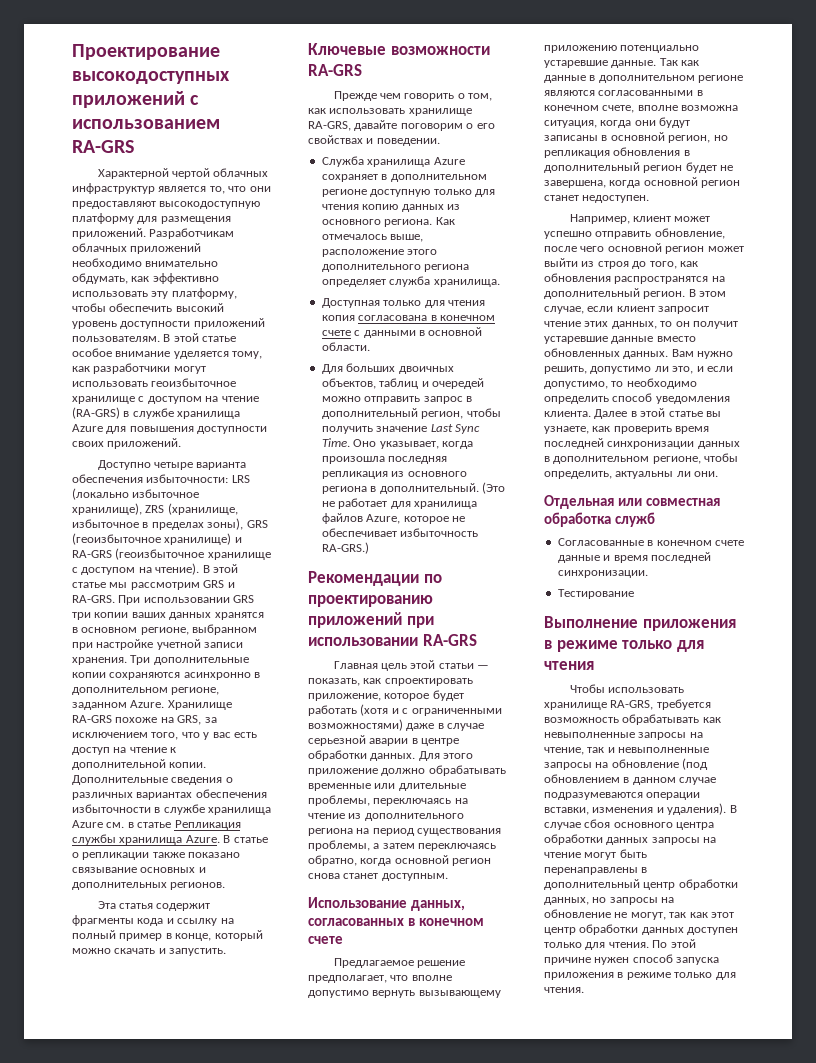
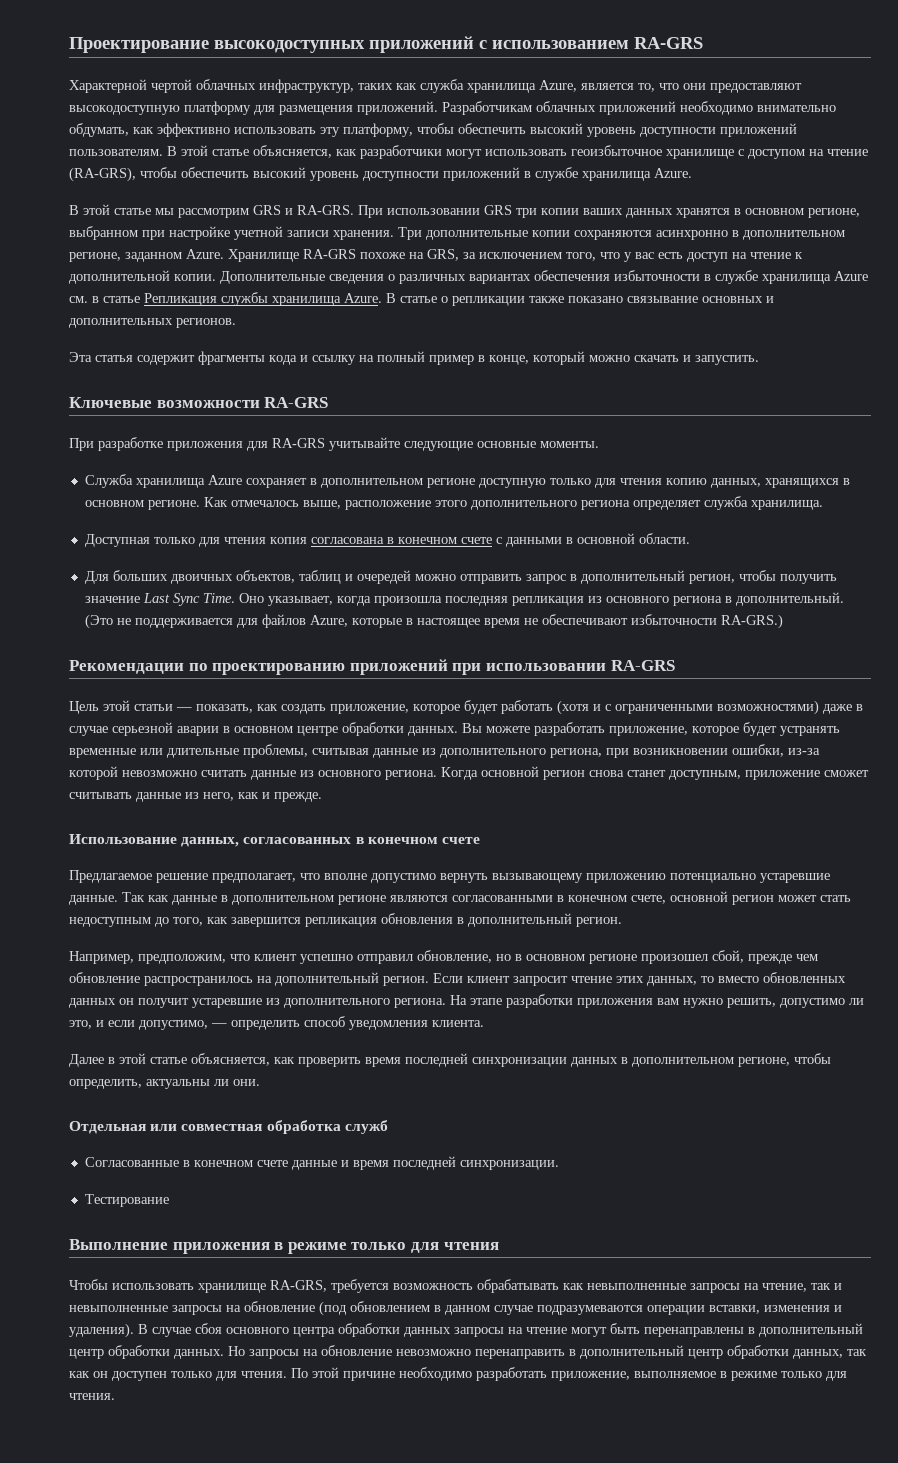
- Характерной чертой облачных инфраструктур является то, что они предоставляют высокодоступную платформу для размещения приложений.
+ Характерной чертой облачных инфраструктур, таких как служба хранилища Azure, является то, что они предоставляют высокодоступную платформу для размещения приложений.
- В этой статье особое внимание уделяется тому, как разработчики могут использовать геоизбыточное хранилище с доступом на чтение (RA-GRS) в службе хранилища Azure для повышения доступности своих приложений.
- Доступно четыре варианта обеспечения избыточности: LRS (локально избыточное хранилище), ZRS (хранилище, избыточное в пределах зоны), GRS (геоизбыточное хранилище) и RA-GRS (геоизбыточное хранилище с доступом на чтение). В этой статье мы рассмотрим GRS и RA-GRS.
+ В этой статье объясняется, как разработчики могут использовать геоизбыточное хранилище с доступом на чтение (RA-GRS), чтобы обеспечить высокий уровень доступности приложений в службе хранилища Azure.
+ В этой статье мы рассмотрим GRS и RA-GRS.
- Прежде чем говорить о том, как использовать хранилище RA-GRS, давайте поговорим о его свойствах и поведении.
+ При разработке приложения для RA-GRS учитывайте следующие основные моменты.
- Служба хранилища Azure сохраняет в дополнительном регионе доступную только для чтения копию данных из основного региона.
+ Служба хранилища Azure сохраняет в дополнительном регионе доступную только для чтения копию данных, хранящихся в основном регионе.
- (Это не работает для хранилища файлов Azure, которое не обеспечивает избыточность RA-GRS.)
+ (Это не поддерживается для файлов Azure, которые в настоящее время не обеспечивают избыточности RA-GRS.)
- Главная цель этой статьи — показать, как спроектировать приложение, которое будет работать (хотя и с ограниченными возможностями) даже в случае серьезной аварии в центре обработки данных.
+ Цель этой статьи — показать, как создать приложение, которое будет работать (хотя и с ограниченными возможностями) даже в случае серьезной аварии в основном центре обработки данных.
- Для этого приложение должно обрабатывать временные или длительные проблемы, переключаясь на чтение из дополнительного региона на период существования проблемы, а затем переключаясь обратно, когда основной регион снова станет доступным.
+ Вы можете разработать приложение, которое будет устранять временные или длительные проблемы, считывая данные из дополнительного региона, при возникновении ошибки, из-за которой невозможно считать данные из основного региона. Когда основной регион снова станет доступным, приложение сможет считывать данные из него, как и прежде.
- Так как данные в дополнительном регионе являются согласованными в конечном счете, вполне возможна ситуация, когда они будут записаны в основной регион, но репликация обновления в дополнительный регион будет не завершена, когда основной регион станет недоступен.
- Например, клиент может успешно отправить обновление, после чего основной регион может выйти из строя до того, как обновления распространятся на дополнительный регион. В этом случае, если клиент запросит чтение этих данных, то он получит устаревшие данные вместо обновленных данных. Вам нужно решить, допустимо ли это, и если допустимо, то необходимо определить способ уведомления клиента. Далее в этой статье вы узнаете, как проверить время последней синхронизации данных в дополнительном регионе, чтобы определить, актуальны ли они.
+ Так как данные в дополнительном регионе являются согласованными в конечном счете, основной регион может стать недоступным до того, как завершится репликация обновления в дополнительный регион.
+ Например, предположим, что клиент успешно отправил обновление, но в основном регионе произошел сбой, прежде чем обновление распространилось на дополнительный регион. Если клиент запросит чтение этих данных, то вместо обновленных данных он получит устаревшие из дополнительного региона. На этапе разработки приложения вам нужно решить, допустимо ли это, и если допустимо, — определить способ уведомления клиента.
+ Далее в этой статье объясняется, как проверить время последней синхронизации данных в дополнительном регионе, чтобы определить, актуальны ли они.
- В случае сбоя основного центра обработки данных запросы на чтение могут быть перенаправлены в дополнительный центр обработки данных, но запросы на обновление не могут, так как этот центр обработки данных доступен только для чтения.
+ В случае сбоя основного центра обработки данных запросы на чтение могут быть перенаправлены в дополнительный центр обработки данных. Но запросы на обновление невозможно перенаправить в дополнительный центр обработки данных, так как он доступен только для чтения.
- По этой причине нужен способ запуска приложения в режиме только для чтения.
+ По этой причине необходимо разработать приложение, выполняемое в режиме только для чтения.

